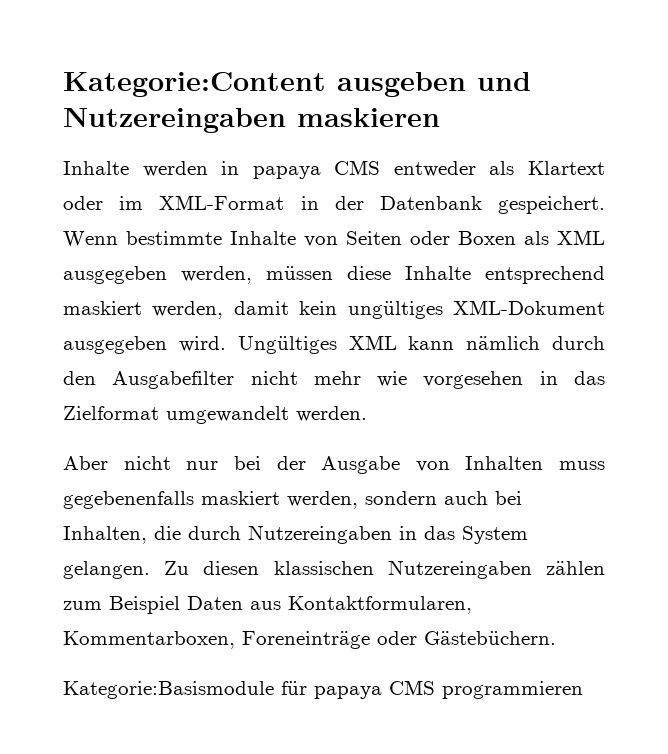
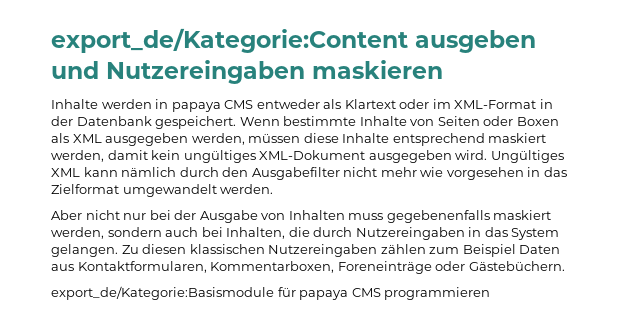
- Kategorie:Content ausgeben und Nutzereingaben maskieren
+ export_de/Kategorie:Content ausgeben und Nutzereingaben maskieren
- Kategorie:Basismodule für papaya CMS programmieren
+ export_de/Kategorie:Basismodule für papaya CMS programmieren

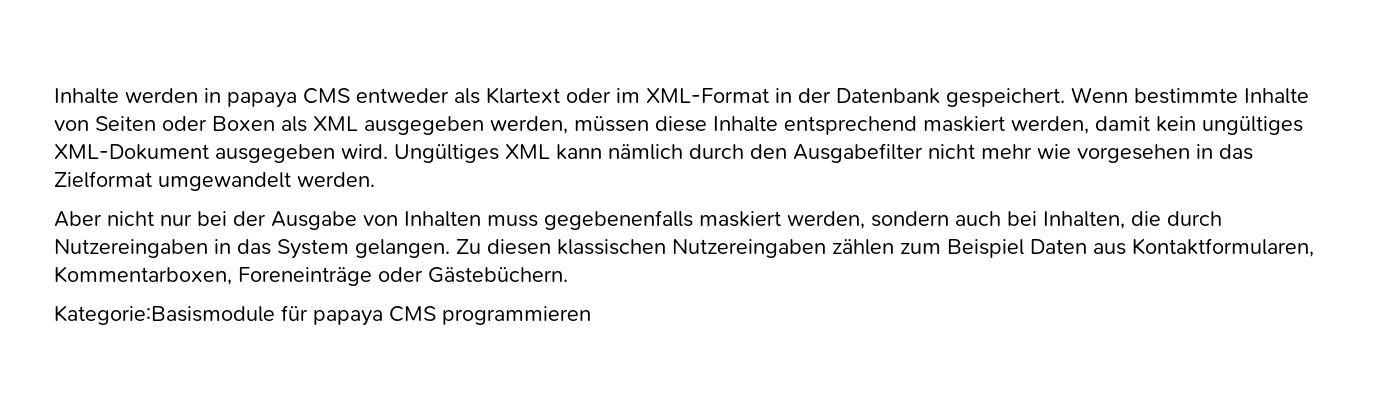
- export_de/Kategorie:Content ausgeben und Nutzereingaben maskieren
- export_de/Kategorie:Basismodule für papaya CMS programmieren
+ Kategorie:Basismodule für papaya CMS programmieren

